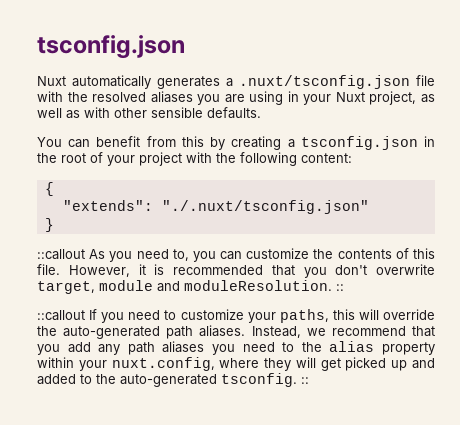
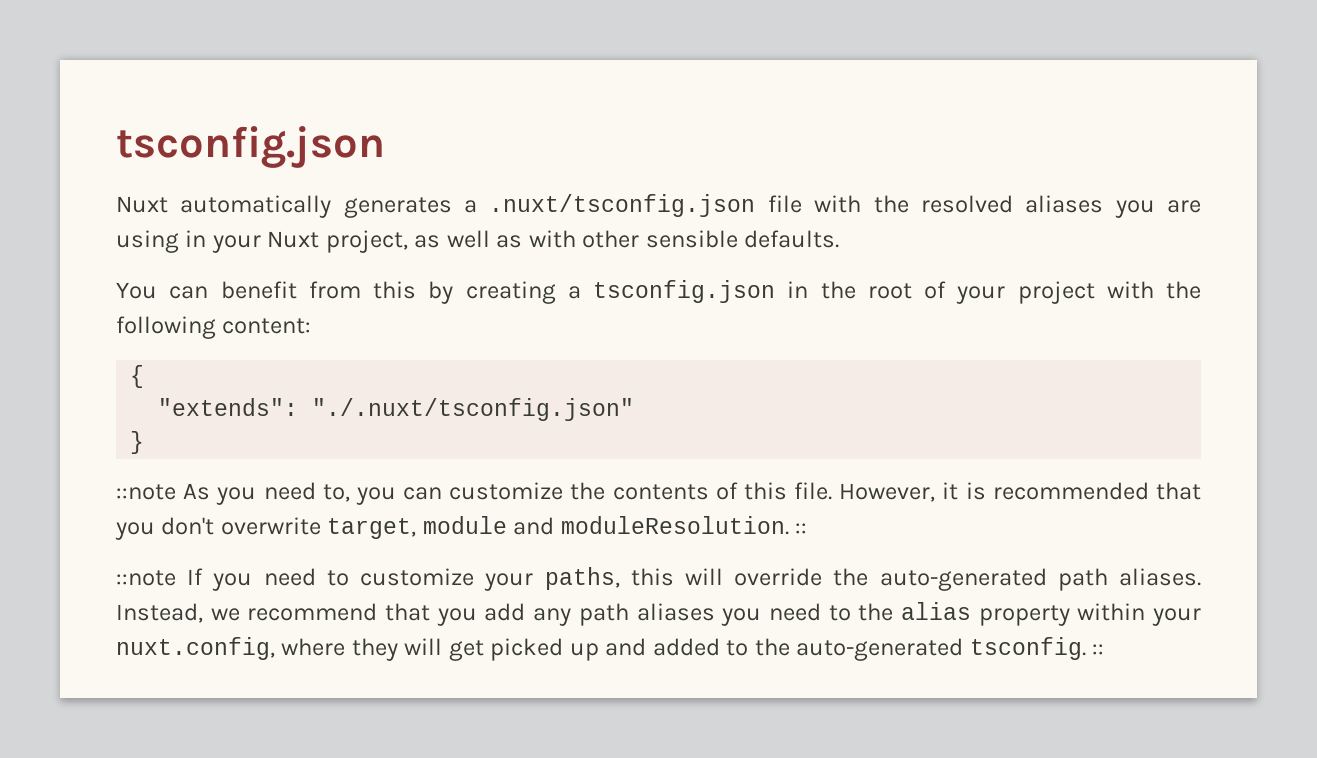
- ::callout As you need to, you can customize the contents of this file.
+ ::note As you need to, you can customize the contents of this file.
- ::callout If you need to customize your paths, this will override the auto-generated path aliases.
+ ::note If you need to customize your paths, this will override the auto-generated path aliases.

